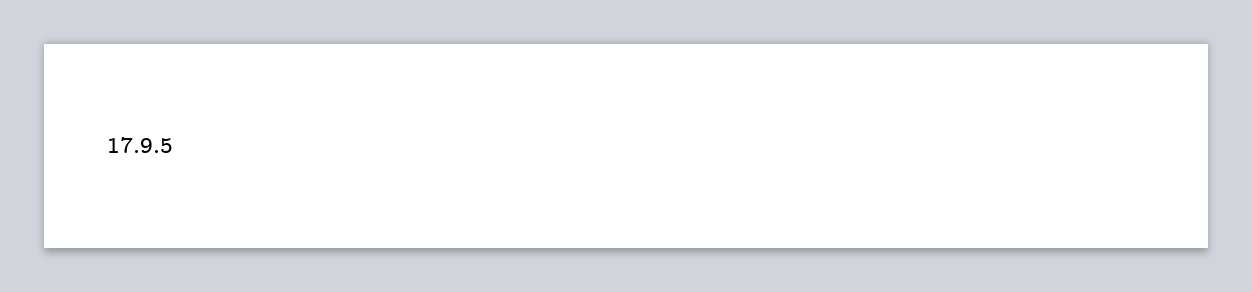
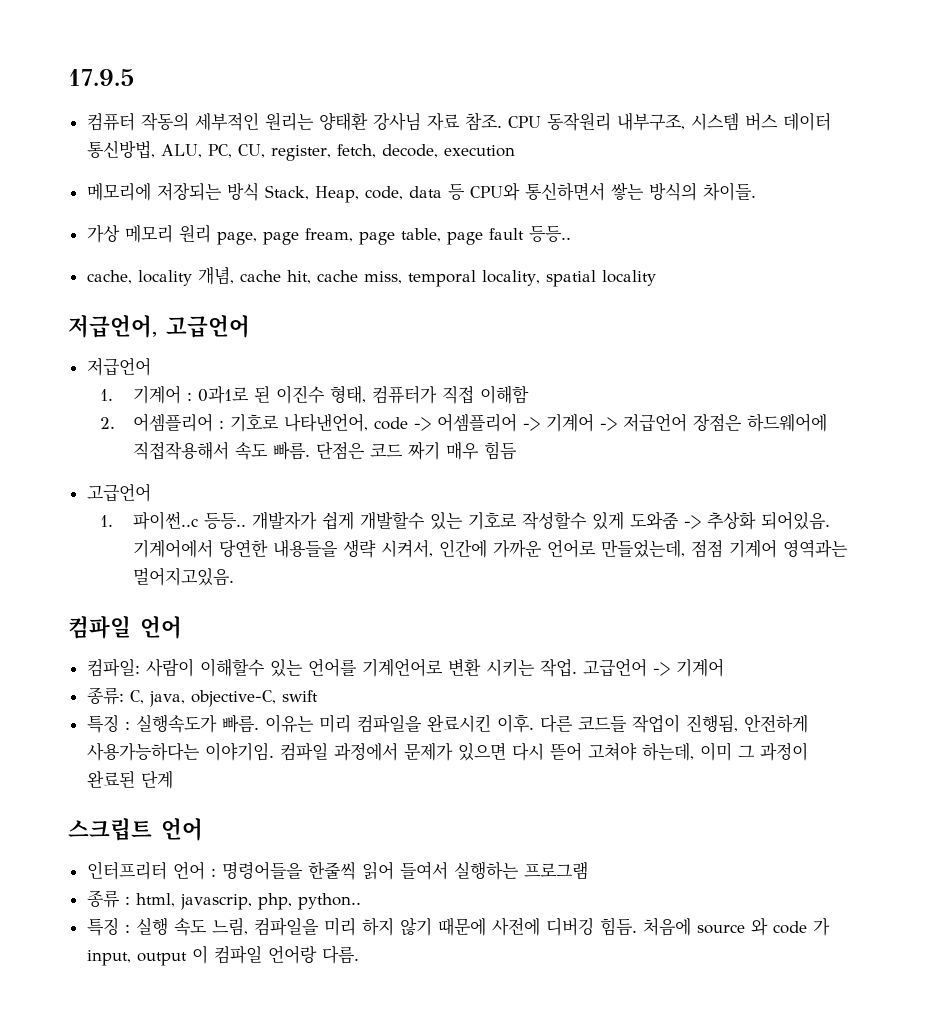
+ 컴퓨터 작동의 세부적인 원리는 양태환 강사님 자료 참조. CPU 동작원리 내부구조, 시스템 버스 데이터 통신방법, ALU, PC, CU, register, fetch, decode, execution
+ 메모리에 저장되는 방식 Stack, Heap, code, data 등 CPU와 통신하면서 쌓는 방식의 차이들.
+ 가상 메모리 원리 page, page fream, page table, page fault 등등..
+ cache, locality 개념, cache hit, cache miss, temporal locality, spatial locality
+ 저급언어, 고급언어
+ 저급언어
+ 1. 기계어 : 0과1로 된 이진수 형태, 컴퓨터가 직접 이해함
+ 2. 어셈플리어 : 기호로 나타낸언어, code -> 어셈플리어 -> 기계어 -> 저급언어 장점은 하드웨어에 직접작용해서 속도 빠름. 단점은 코드 짜기 매우 힘듬
+ 고급언어
+ 1. 파이썬..c 등등.. 개발자가 쉽게 개발할수 있는 기호로 작성할수 있게 도와줌 -> 추상화 되어있음. 기계어에서 당연한 내용들을 생략 시켜서, 인간에 가까운 언어로 만들었는데, 점점 기계어 영역과는 멀어지고있음.
+ 컴파일 언어
+ 컴파일: 사람이 이해할수 있는 언어를 기계언어로 변환 시키는 작업. 고급언어 -> 기계어
+ 종류: C, java, objective-C, swift
+ 특징 : 실행속도가 빠름. 이유는 미리 컴파일을 완료시킨 이후. 다른 코드들 작업이 진행됨, 안전하게 사용가능하다는 이야기임. 컴파일 과정에서 문제가 있으면 다시 뜯어 고쳐야 하는데, 이미 그 과정이 완료된 단계
+ 스크립트 언어
+ 인터프리터 언어 : 명령어들을 한줄씩 읽어 들여서 실행하는 프로그램
+ 종류 : html, javascrip, php, python..
+ 특징 : 실행 속도 느림, 컴파일을 미리 하지 않기 때문에 사전에 디버깅 힘듬. 처음에 source 와 code 가 input, output 이 컴파일 언어랑 다름.

